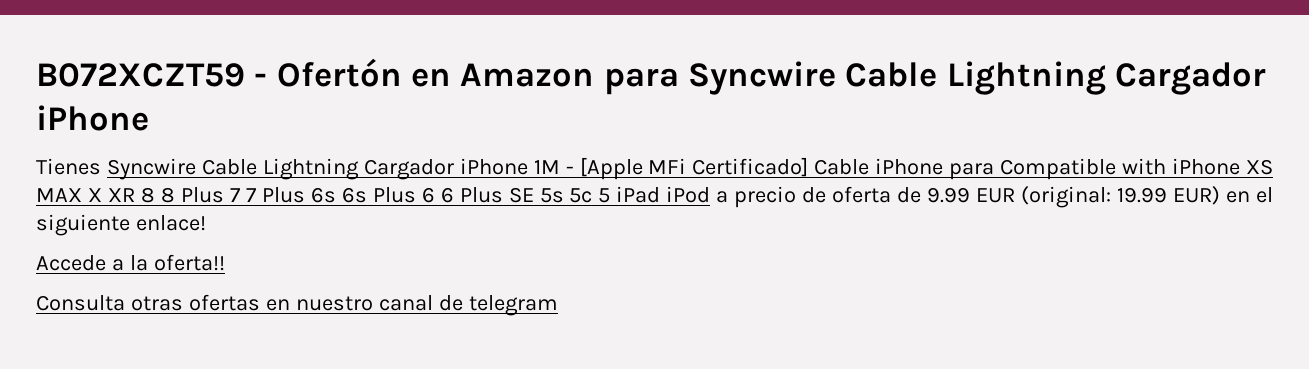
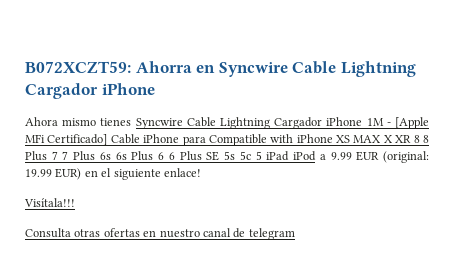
- B072XCZT59 - Ofertón en Amazon para Syncwire Cable Lightning Cargador iPhone
+ B072XCZT59: Ahorra en Syncwire Cable Lightning Cargador iPhone
- Tienes Syncwire Cable Lightning Cargador iPhone 1M - [Apple MFi Certificado] Cable iPhone para Compatible with iPhone XS MAX X XR 8 8 Plus 7 7 Plus 6s 6s Plus 6 6 Plus SE 5s 5c 5 iPad iPod a precio de oferta de 9.99 EUR (original: 19.99 EUR) en el siguiente enlace!
+ Ahora mismo tienes Syncwire Cable Lightning Cargador iPhone 1M - [Apple MFi Certificado] Cable iPhone para Compatible with iPhone XS MAX X XR 8 8 Plus 7 7 Plus 6s 6s Plus 6 6 Plus SE 5s 5c 5 iPad iPod a 9.99 EUR (original: 19.99 EUR) en el siguiente enlace!
- Accede a la oferta!!
+ Visítala!!!

